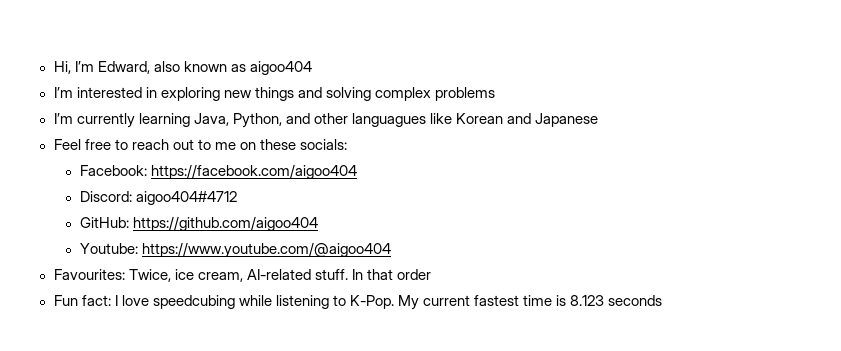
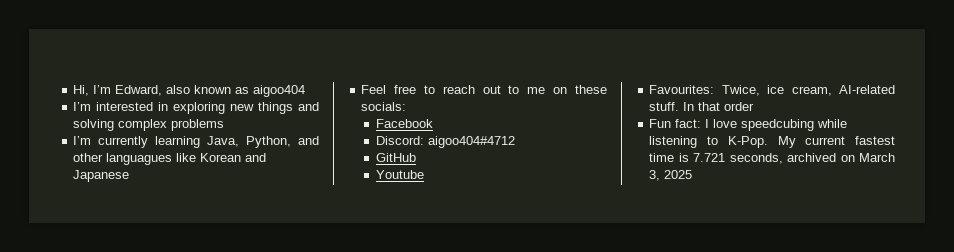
- Facebook: https://facebook.com/aigoo404
+ Facebook
- GitHub: https://github.com/aigoo404
- Youtube: https://www.youtube.com/@aigoo404
+ GitHub
+ Youtube
- My current fastest time is 8.123 seconds
+ My current fastest time is 7.721 seconds, archived on March 3, 2025

